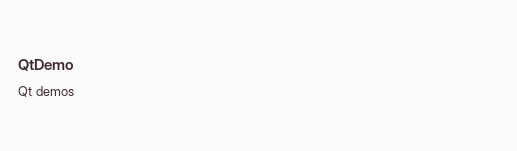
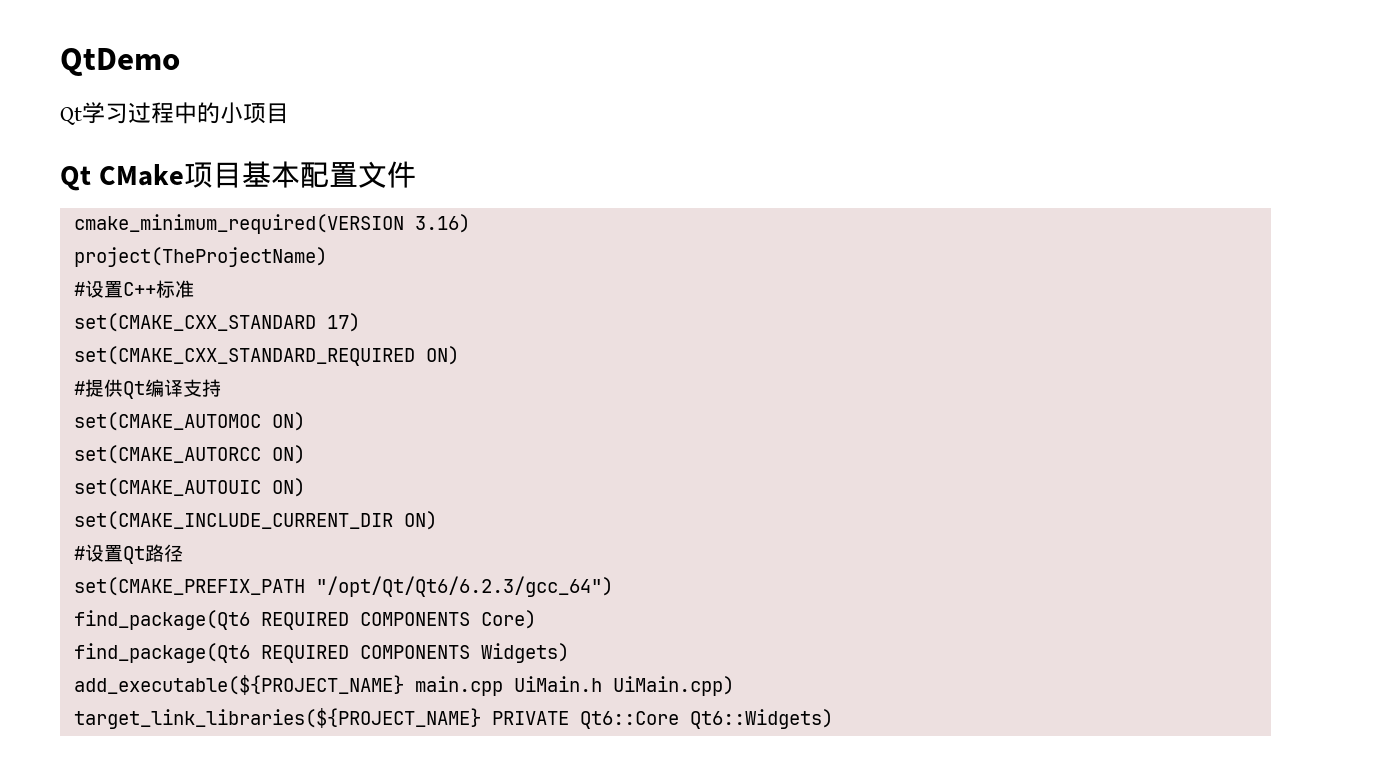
- Qt demos
+ Qt学习过程中的小项目
+ Qt CMake项目基本配置文件
+ cmake_minimum_required(VERSION 3.16)
+ project(TheProjectName)
+ #设置C++标准
+ set(CMAKE_CXX_STANDARD 17)
+ set(CMAKE_CXX_STANDARD_REQUIRED ON)
+ #提供Qt编译支持
+ set(CMAKE_AUTOMOC ON)
+ set(CMAKE_AUTORCC ON)
+ set(CMAKE_AUTOUIC ON)
+ set(CMAKE_INCLUDE_CURRENT_DIR ON)
+ #设置Qt路径
+ set(CMAKE_PREFIX_PATH "/opt/Qt/Qt6/6.2.3/gcc_64")
+ find_package(Qt6 REQUIRED COMPONENTS Core)
+ find_package(Qt6 REQUIRED COMPONENTS Widgets)
+ add_executable(${PROJECT_NAME} main.cpp UiMain.h UiMain.cpp)
+ target_link_libraries(${PROJECT_NAME} PRIVATE Qt6::Core Qt6::Widgets)

